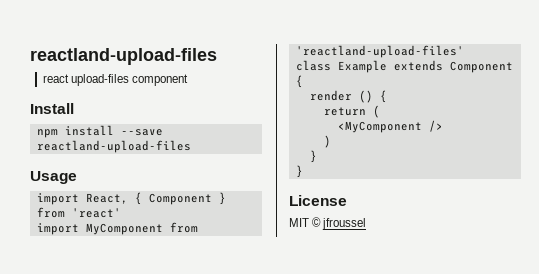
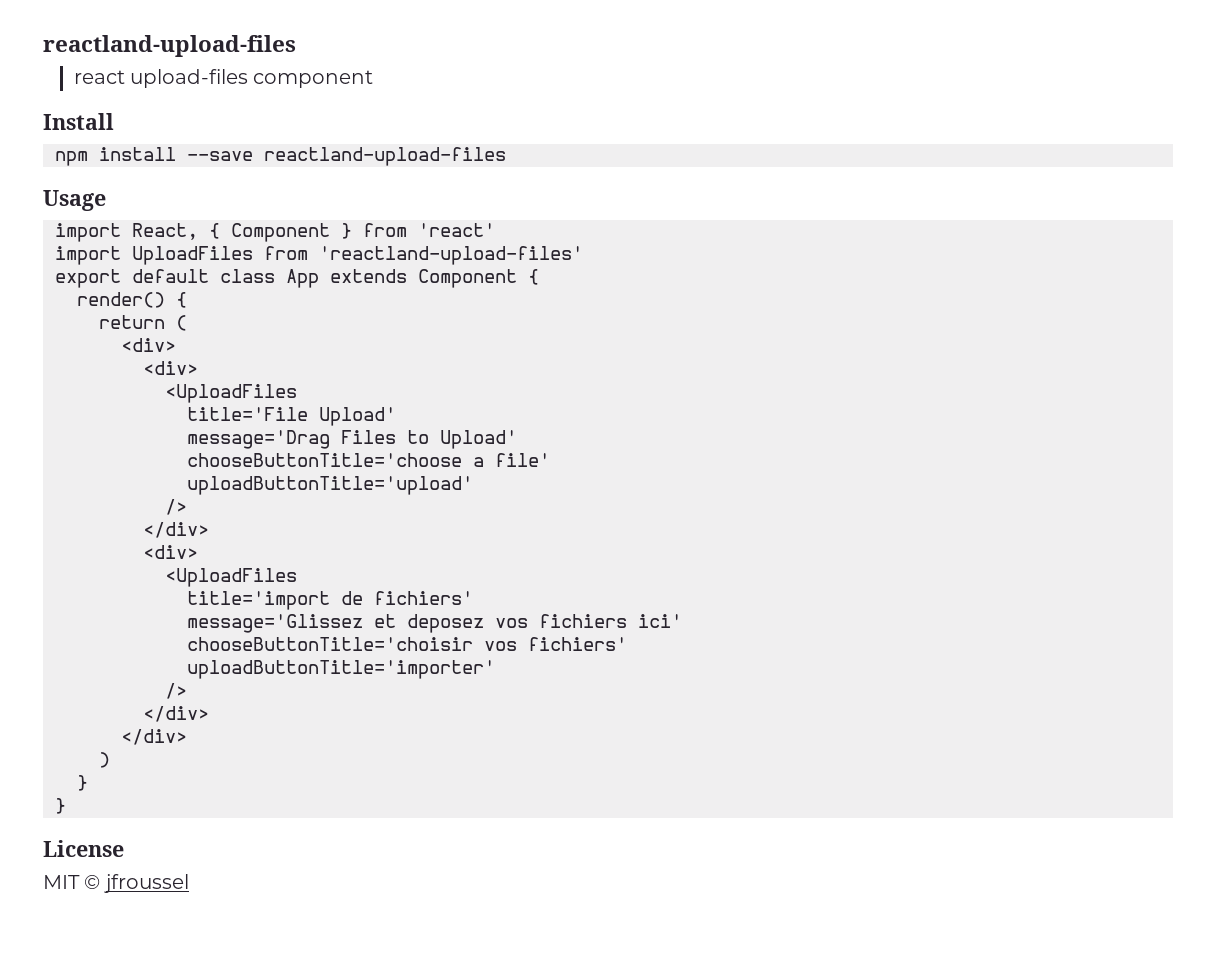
- import MyComponent from 'reactland-upload-files'
+ import UploadFiles from 'reactland-upload-files'
- class Example extends Component {
+ export default class App extends Component {
- render () {
+ render() {
  return (
- <MyComponent />
+ <div>
+ <div>
+ <UploadFiles
+ title='File Upload'
+ message='Drag Files to Upload'
+ chooseButtonTitle='choose a file'
+ uploadButtonTitle='upload'
+ />
+ </div>
+ <div>
+ <UploadFiles
+ title='import de fichiers'
+ message='Glissez et deposez vos fichiers ici'
+ chooseButtonTitle='choisir vos fichiers'
+ uploadButtonTitle='importer'
+ />
+ </div>
+ </div>

